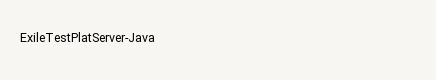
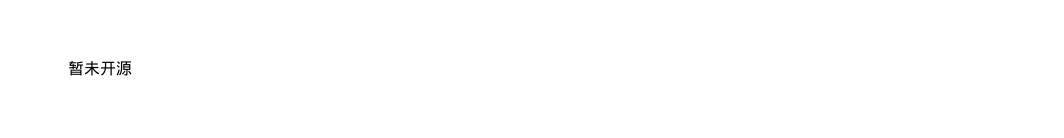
- ExileTestPlatServer-Java
+ 暂未开源

